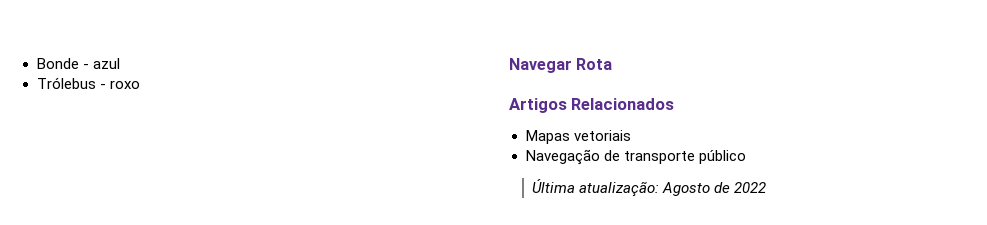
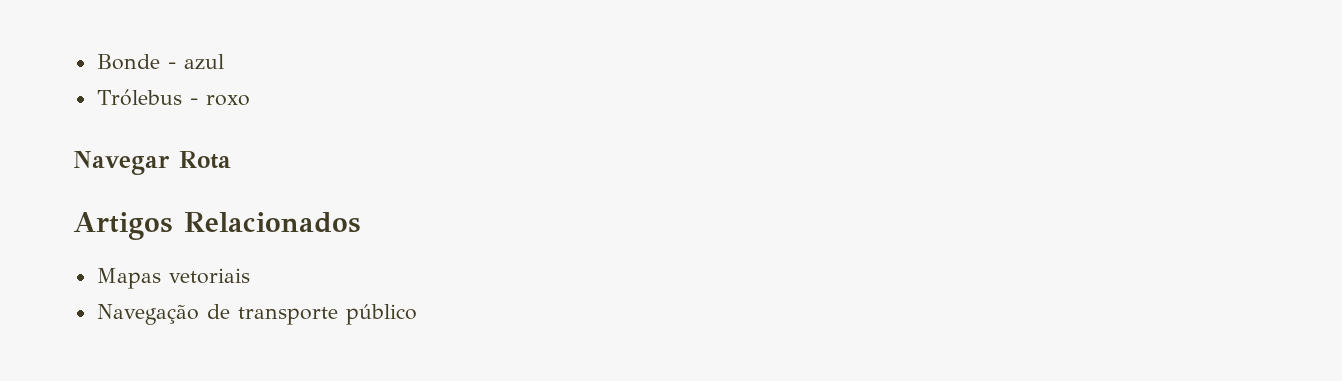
- Última atualização: Agosto de 2022

